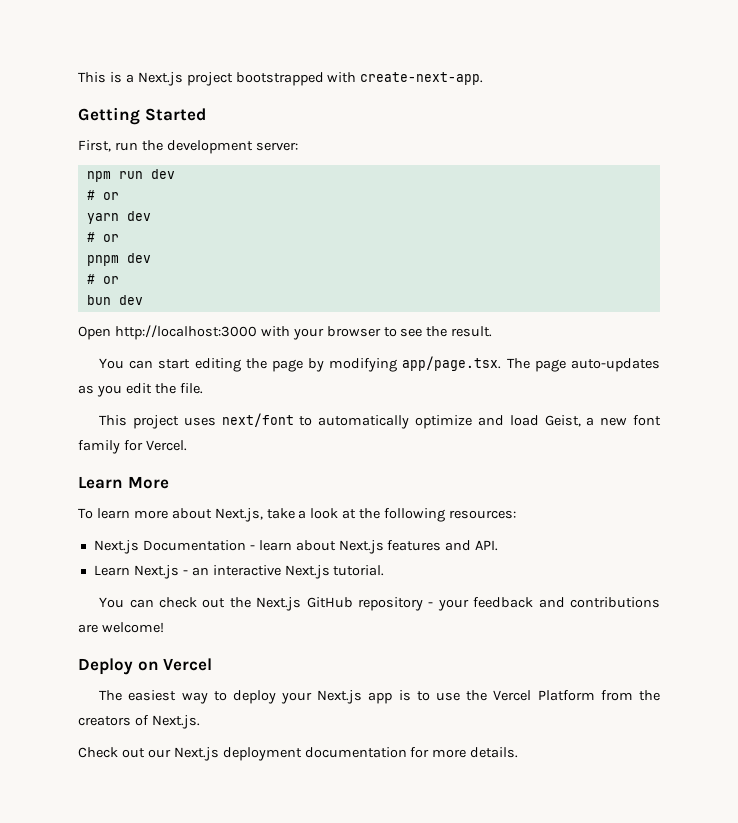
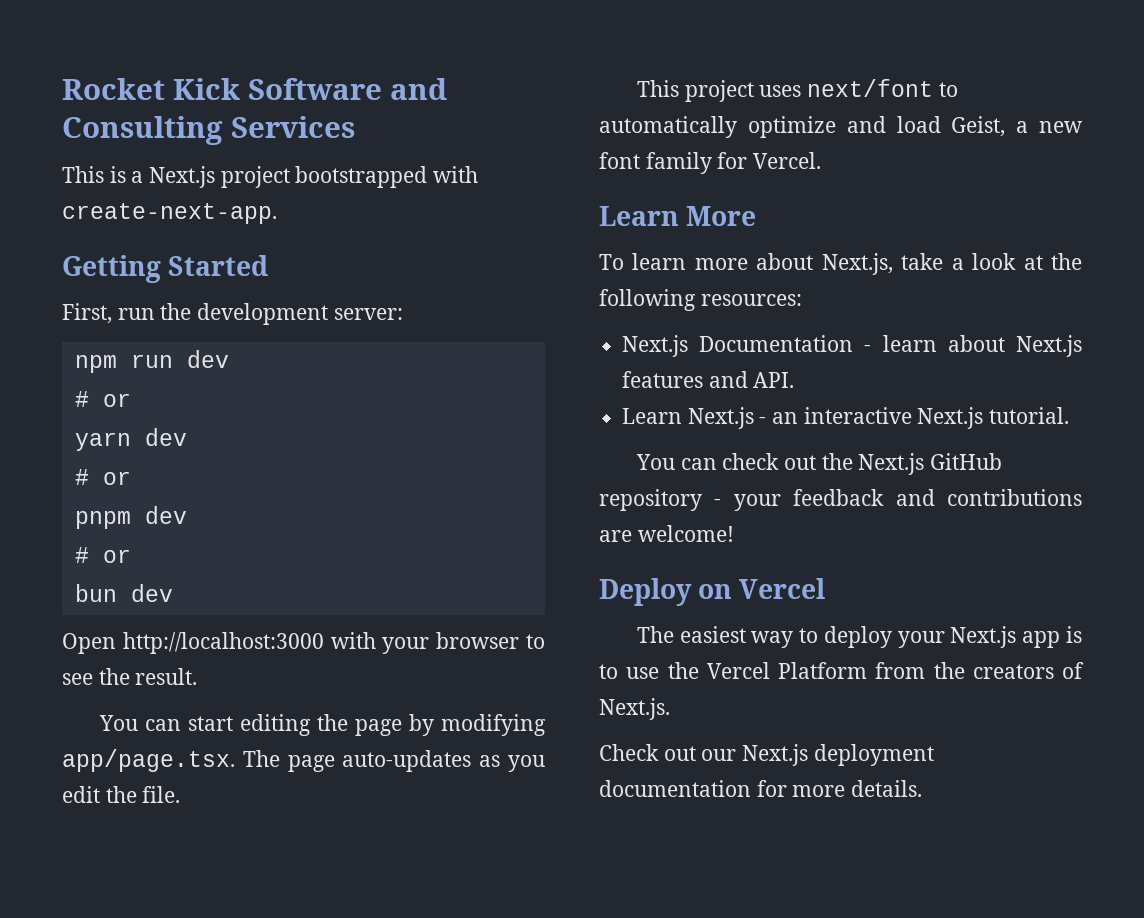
+ Rocket Kick Software and Consulting Services

